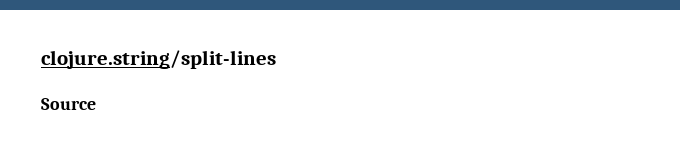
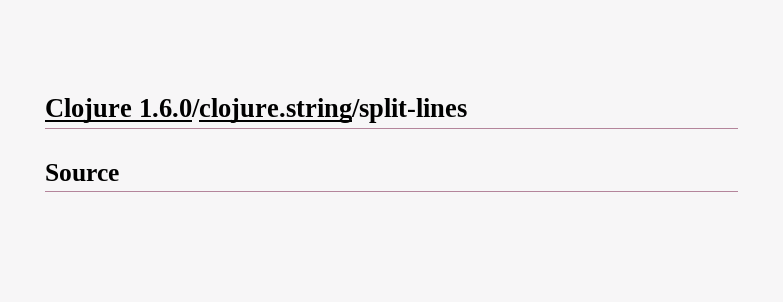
- clojure.string/split-lines
+ Clojure 1.6.0/clojure.string/split-lines

